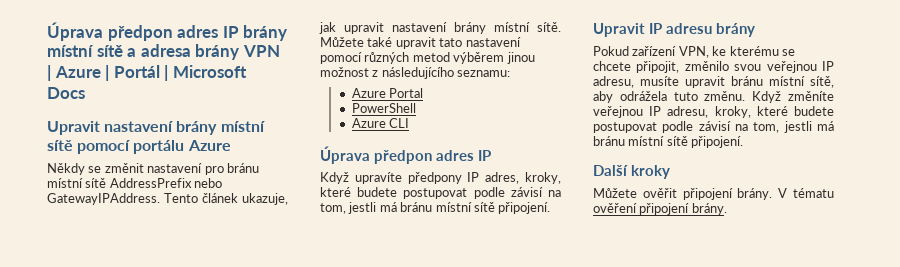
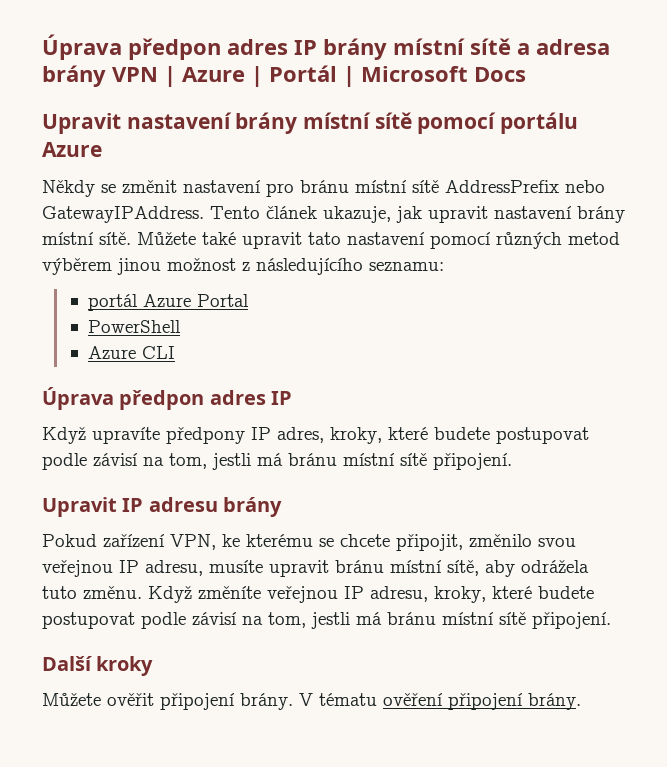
- Azure Portal
+ portál Azure Portal

